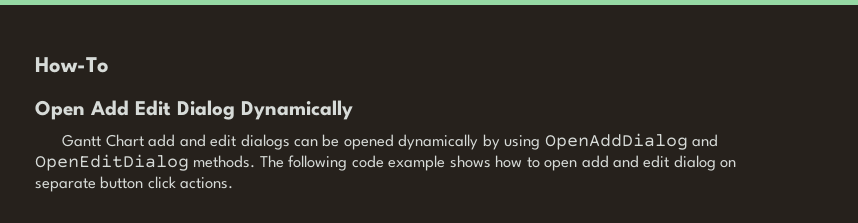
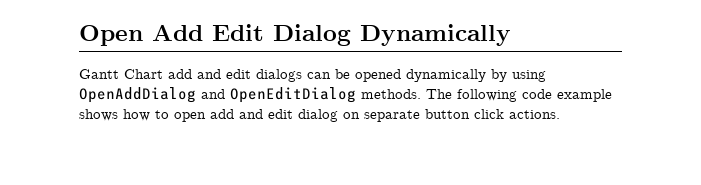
- How-To

